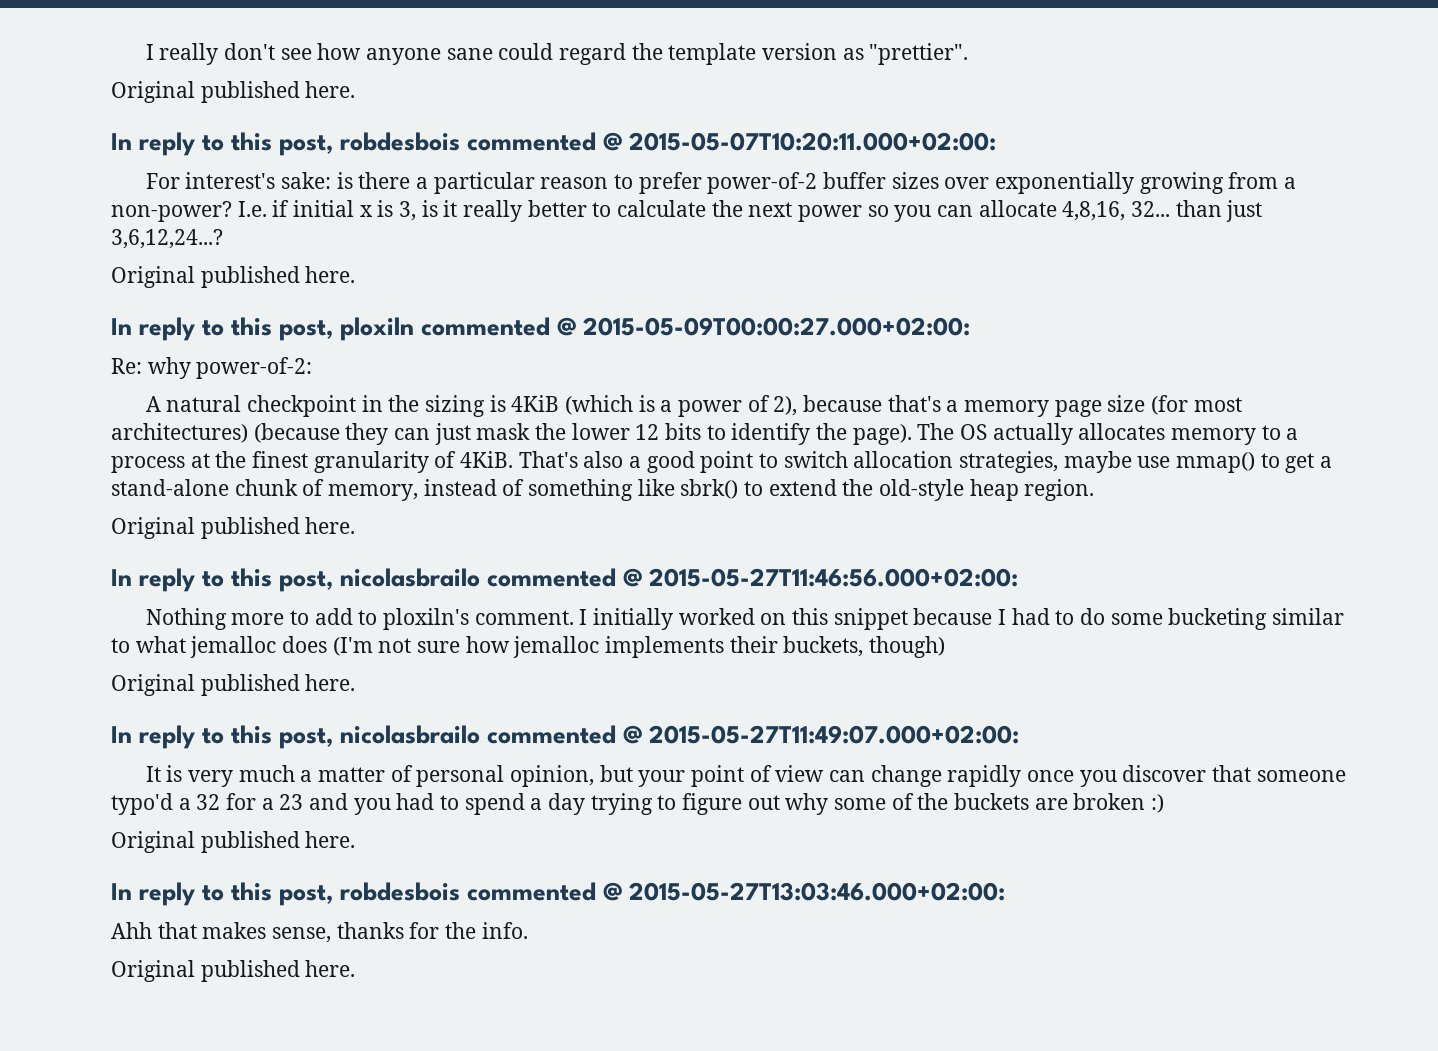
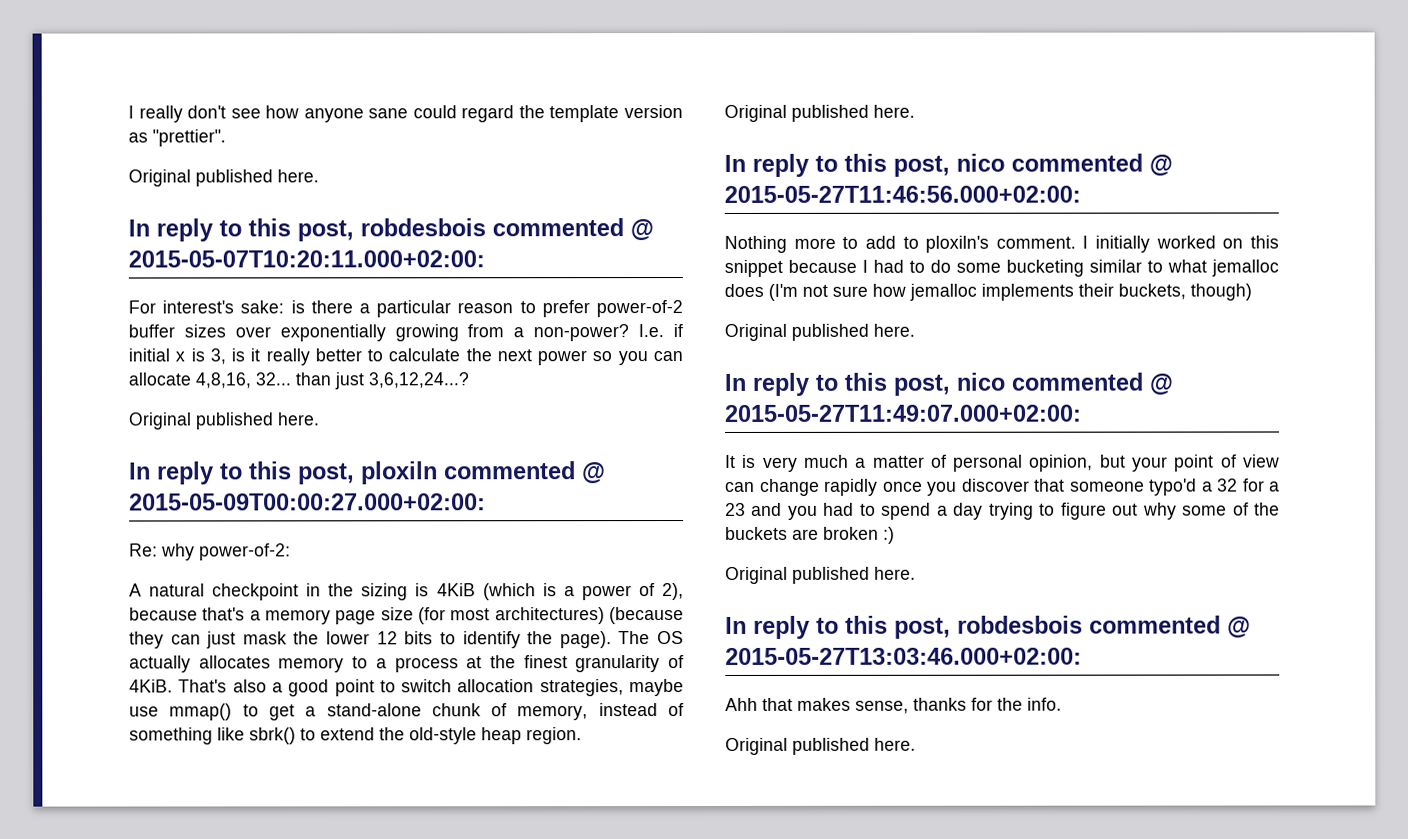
- In reply to this post, nicolasbrailo commented @ 2015-05-27T11:46:56.000+02:00:
+ In reply to this post, nico commented @ 2015-05-27T11:46:56.000+02:00:
- In reply to this post, nicolasbrailo commented @ 2015-05-27T11:49:07.000+02:00:
+ In reply to this post, nico commented @ 2015-05-27T11:49:07.000+02:00:

